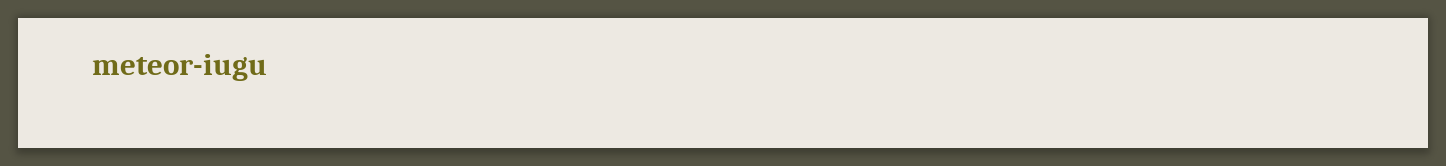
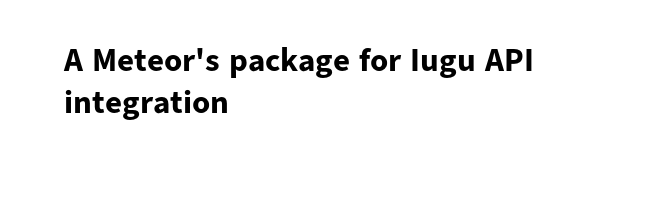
- meteor-iugu
+ A Meteor's package for Iugu API integration

